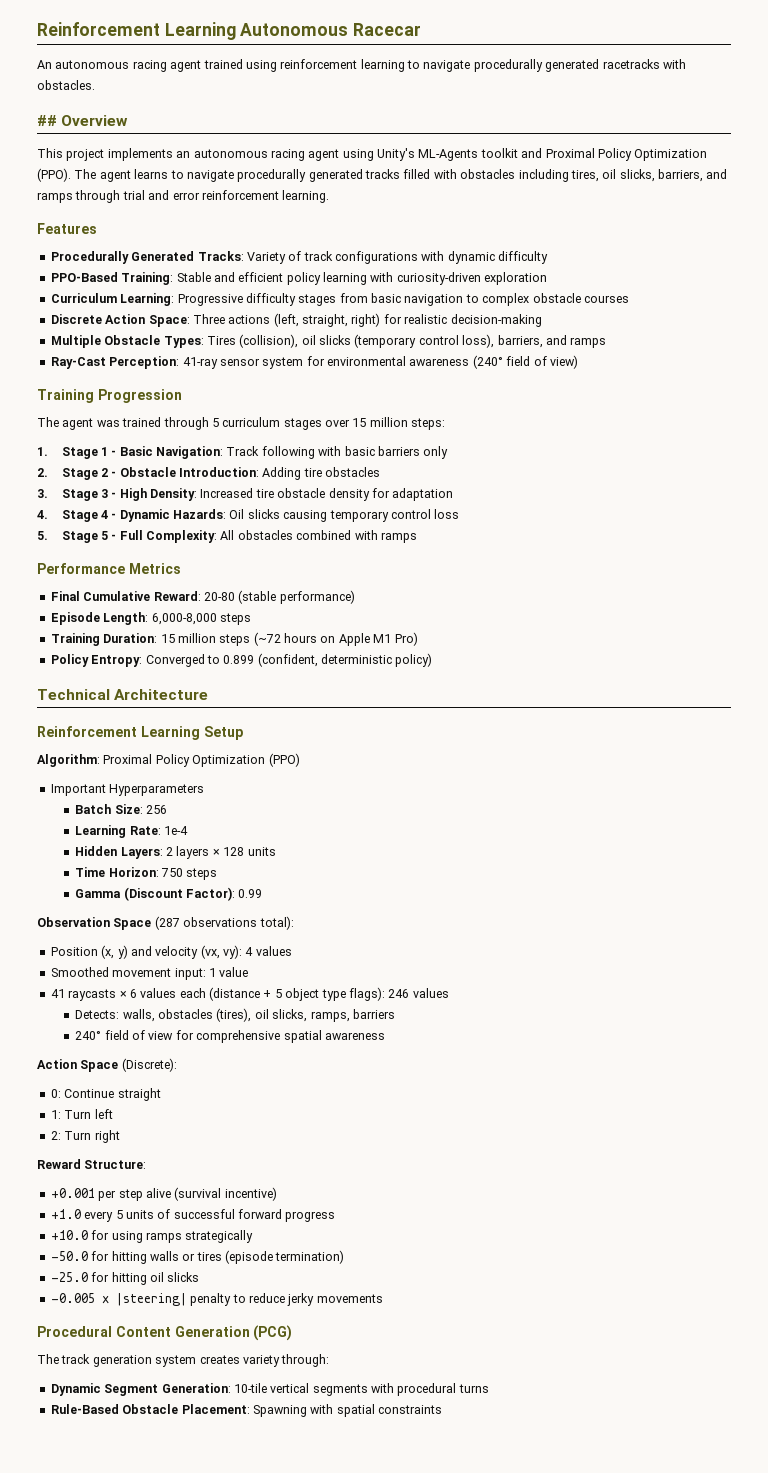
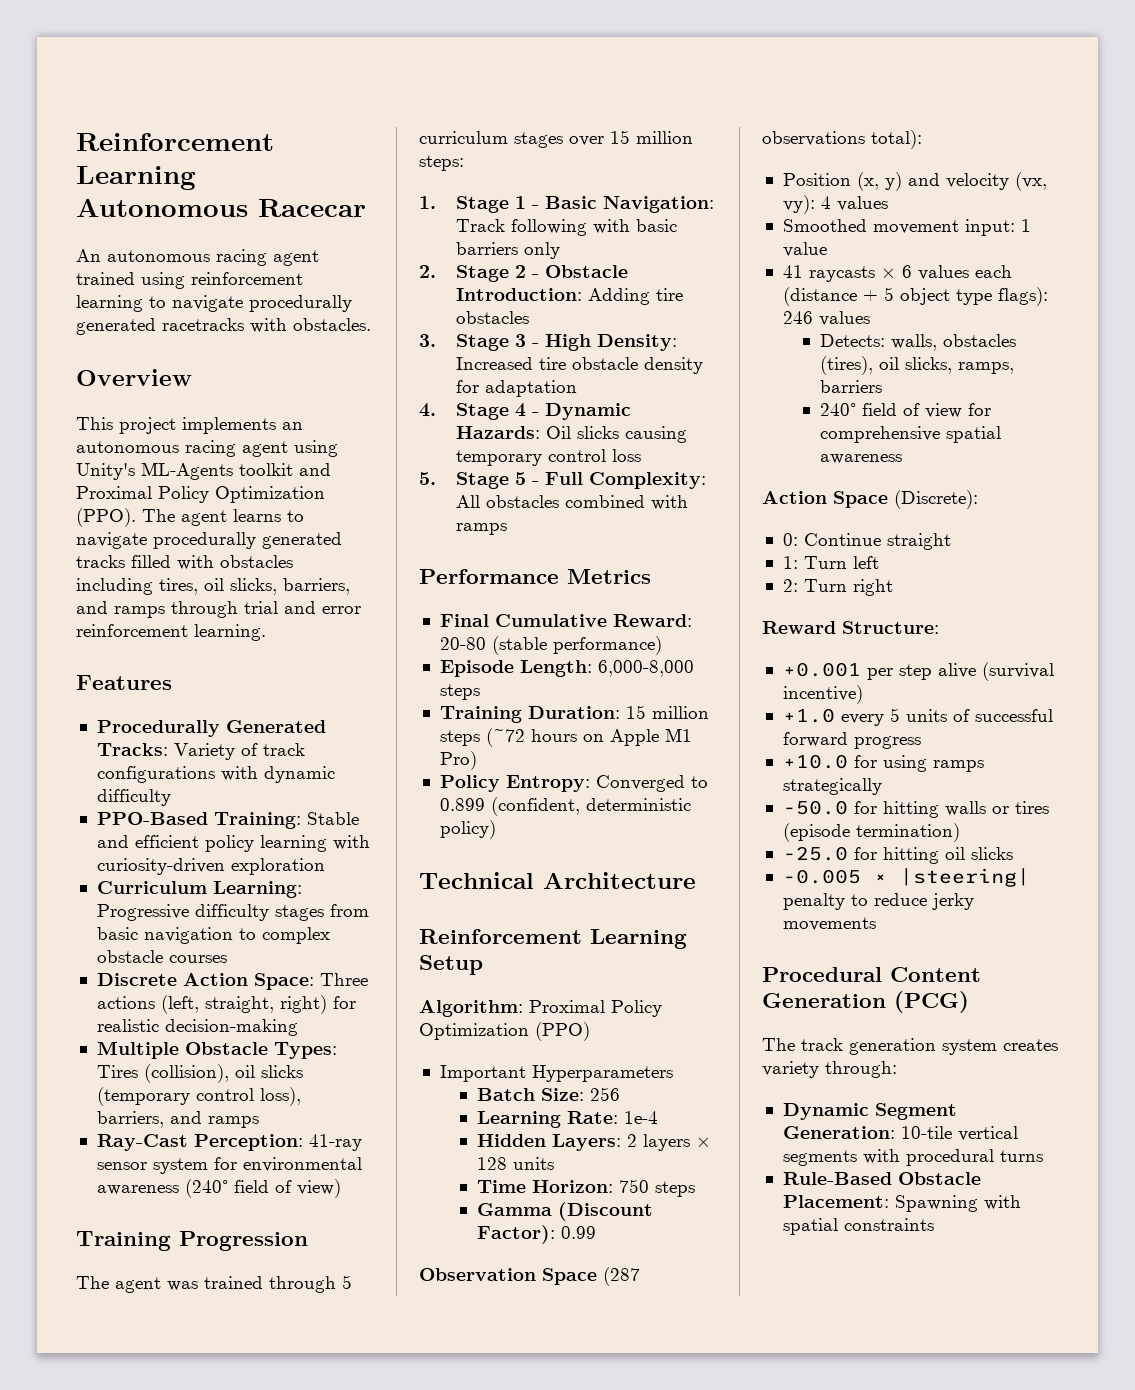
- ## Overview
+ Overview

